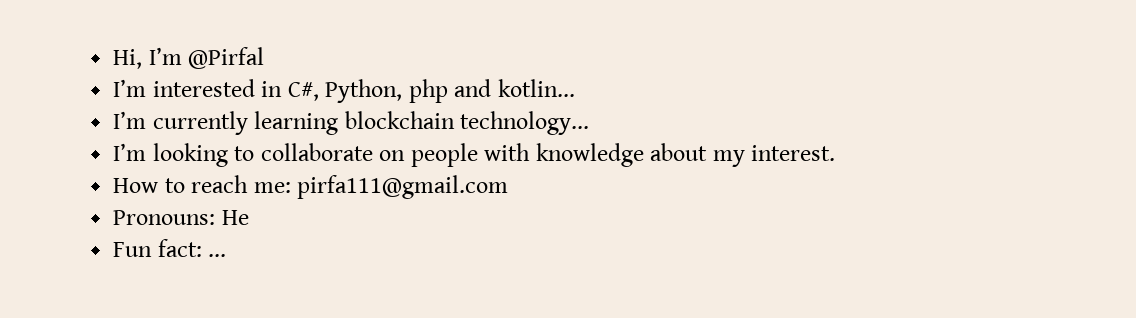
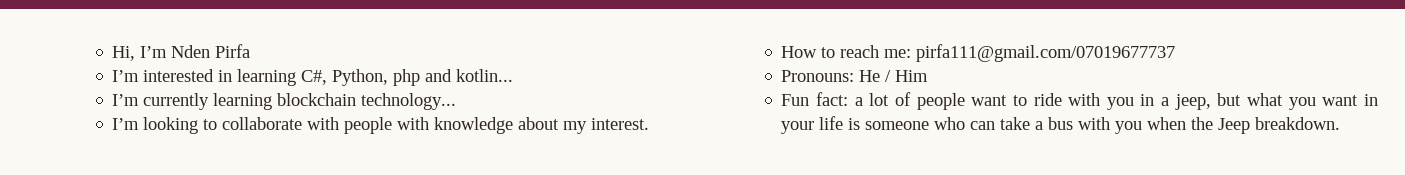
- Hi, I’m @Pirfal
+ Hi, I’m Nden Pirfa
- I’m interested in C#, Python, php and kotlin...
+ I’m interested in learning C#, Python, php and kotlin...
- I’m looking to collaborate on people with knowledge about my interest.
+ I’m looking to collaborate with people with knowledge about my interest.
- How to reach me: pirfa111@gmail.com
+ How to reach me: pirfa111@gmail.com/07019677737
- Pronouns: He
+ Pronouns: He / Him
- Fun fact: ...
+ Fun fact: a lot of people want to ride with you in a jeep, but what you want in your life is someone who can take a bus with you when the Jeep breakdown.

